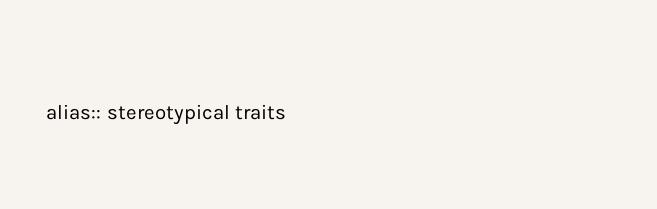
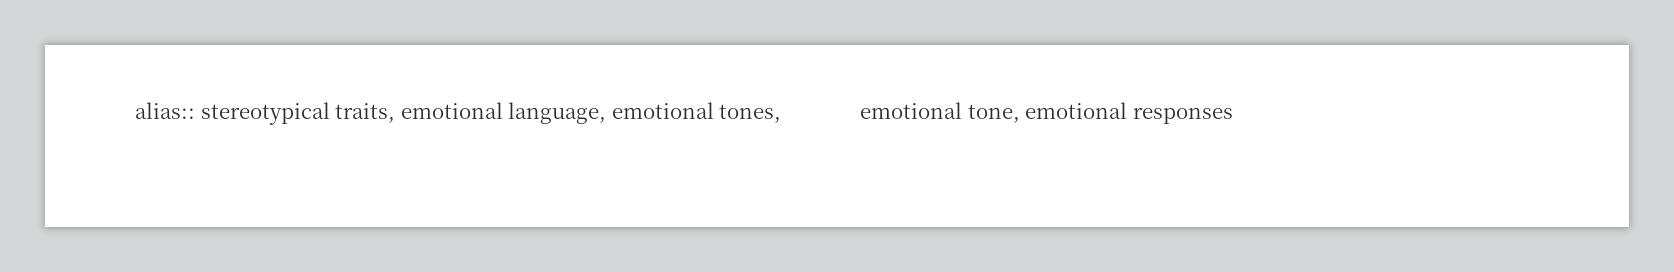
- alias:: stereotypical traits
+ alias:: stereotypical traits, emotional language, emotional tones, emotional tone, emotional responses

